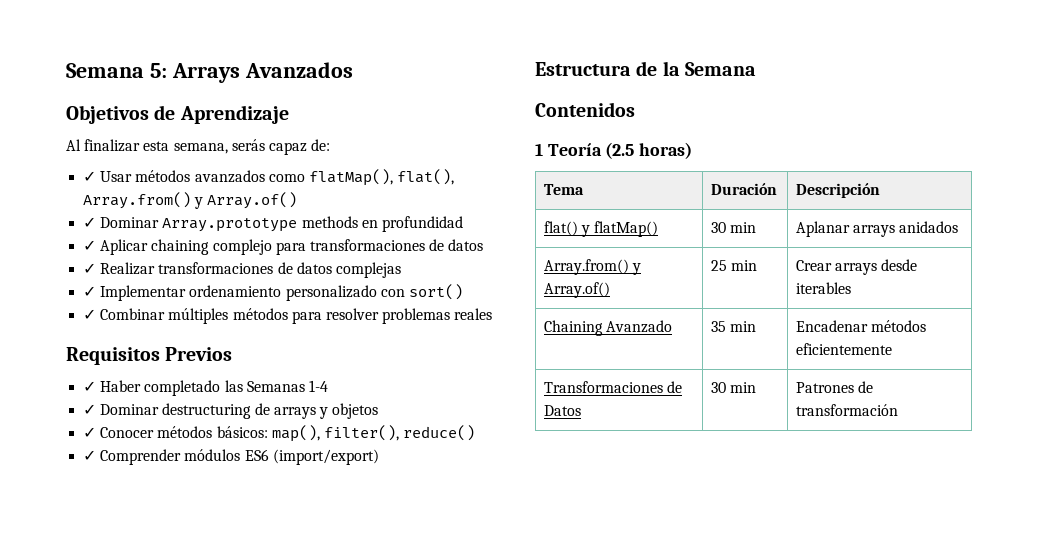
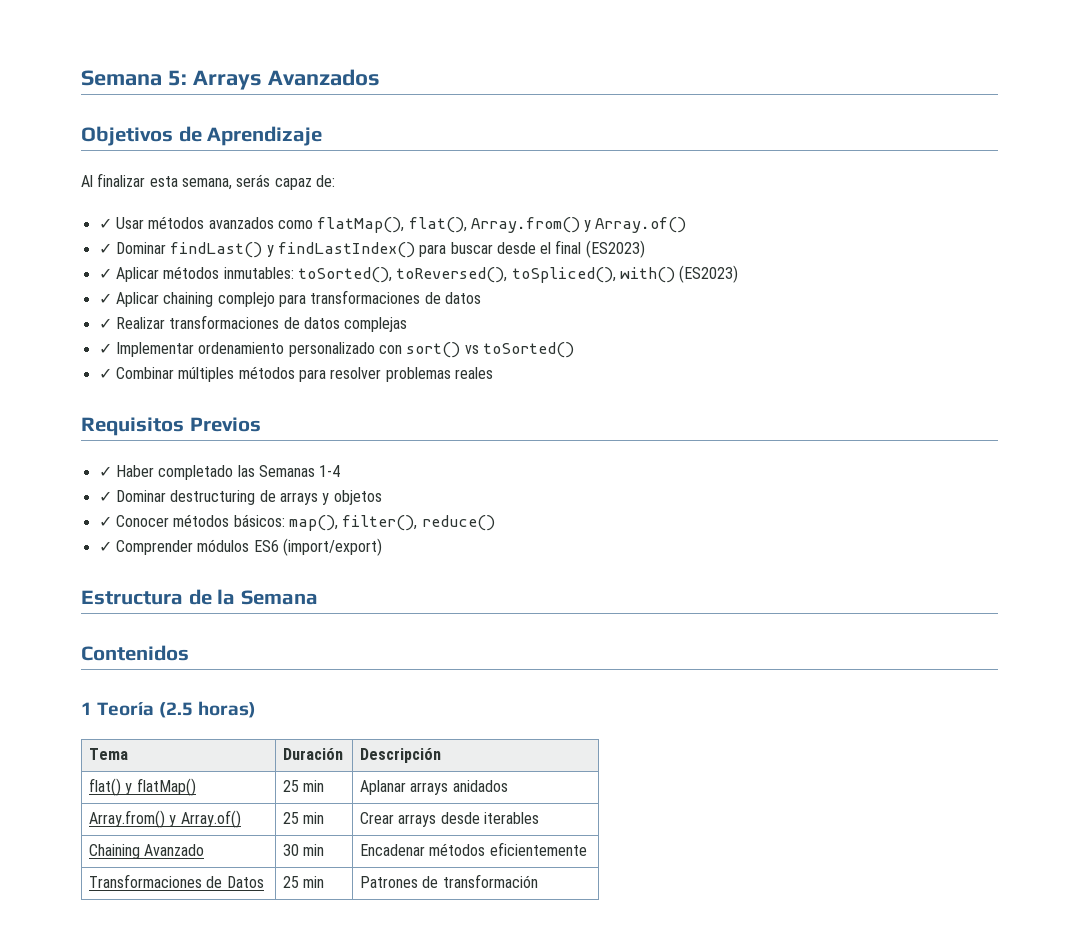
- ✓ Dominar Array.prototype methods en profundidad
+ ✓ Dominar findLast() y findLastIndex() para buscar desde el final (ES2023)
+ ✓ Aplicar métodos inmutables: toSorted(), toReversed(), toSpliced(), with() (ES2023)
- ✓ Implementar ordenamiento personalizado con sort()
+ ✓ Implementar ordenamiento personalizado con sort() vs toSorted()
- flat() y flatMap() | 30 min | Aplanar arrays anidados
+ flat() y flatMap() | 25 min | Aplanar arrays anidados
- Chaining Avanzado | 35 min | Encadenar métodos eficientemente
+ Chaining Avanzado | 30 min | Encadenar métodos eficientemente
- Transformaciones de Datos | 30 min | Patrones de transformación
+ Transformaciones de Datos | 25 min | Patrones de transformación

